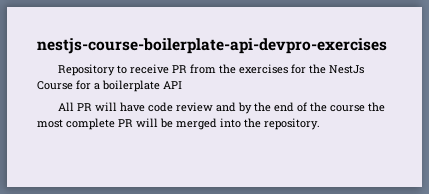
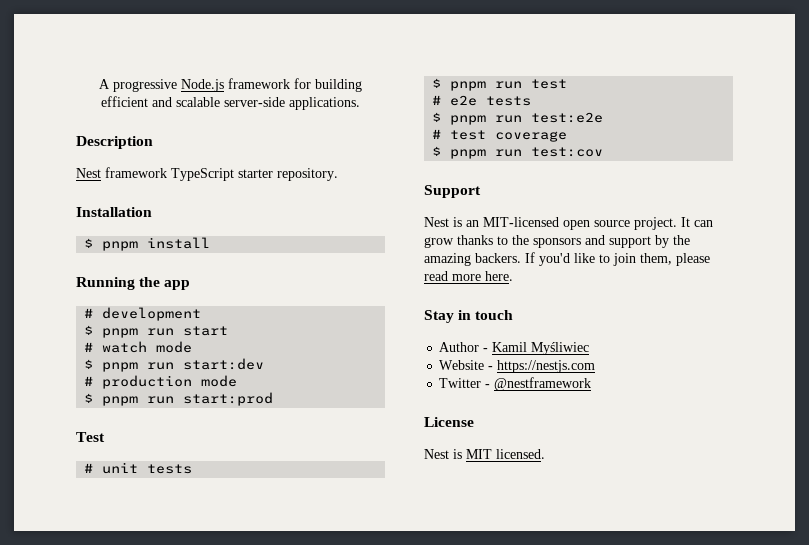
- nestjs-course-boilerplate-api-devpro-exercises
- Repository to receive PR from the exercises for the NestJs Course for a boilerplate API
- All PR will have code review and by the end of the course the most complete PR will be merged into the repository.
+ A progressive Node.js framework for building efficient and scalable server-side applications.
+ Description
+ Nest framework TypeScript starter repository.
+ Installation
+ $ pnpm install
+ Running the app
+ # development
+ $ pnpm run start
+ # watch mode
+ $ pnpm run start:dev
+ # production mode
+ $ pnpm run start:prod
+ Test
+ # unit tests
+ $ pnpm run test
+ # e2e tests
+ $ pnpm run test:e2e
+ # test coverage
+ $ pnpm run test:cov
+ Support
+ Nest is an MIT-licensed open source project. It can grow thanks to the sponsors and support by the amazing backers. If you'd like to join them, please read more here.
+ Stay in touch
+ Author - Kamil Myśliwiec
+ Website - https://nestjs.com
+ Twitter - @nestframework
+ License
+ Nest is MIT licensed.

